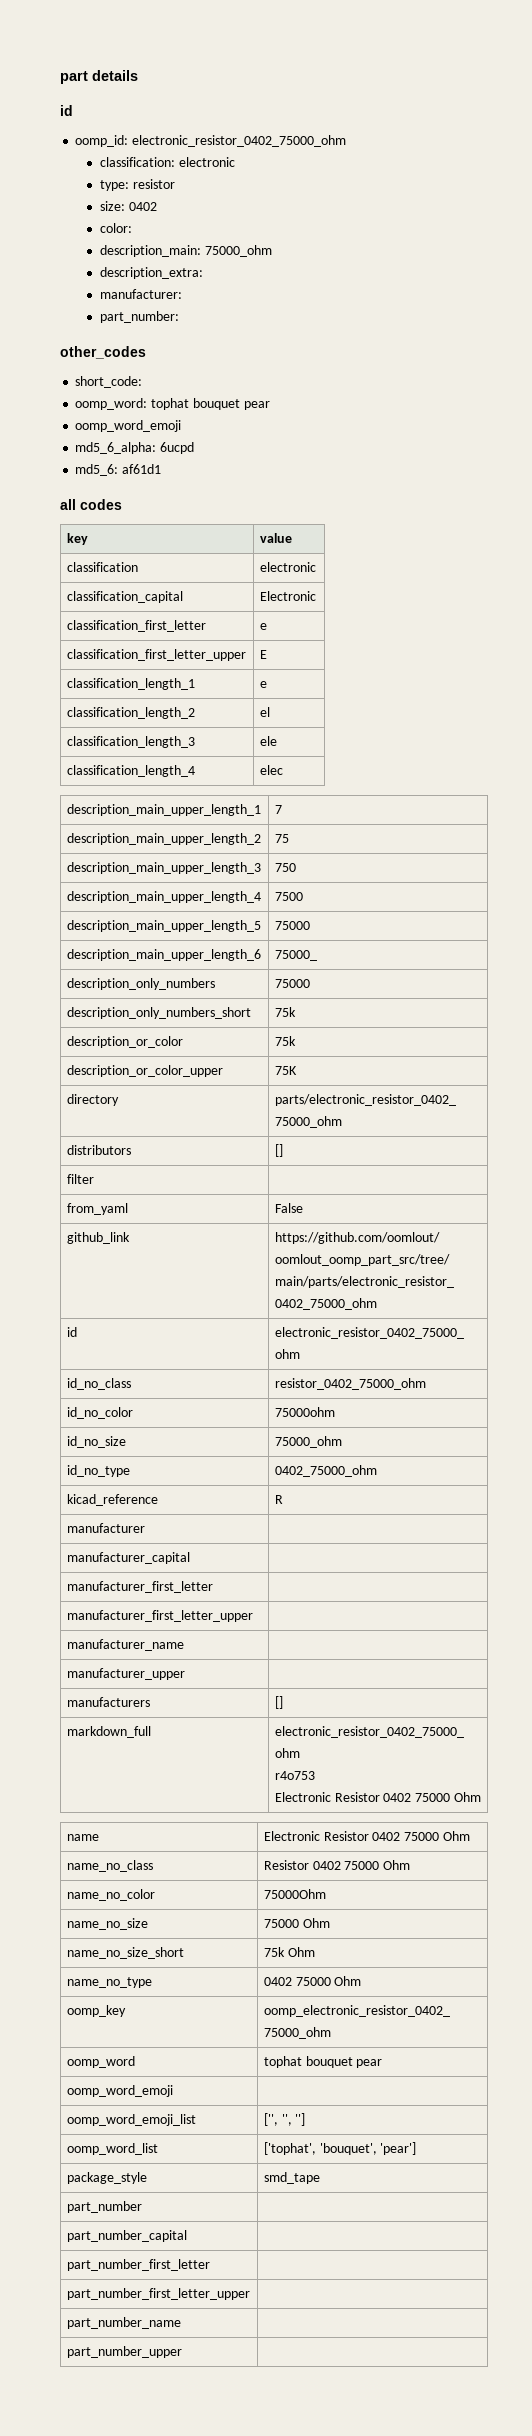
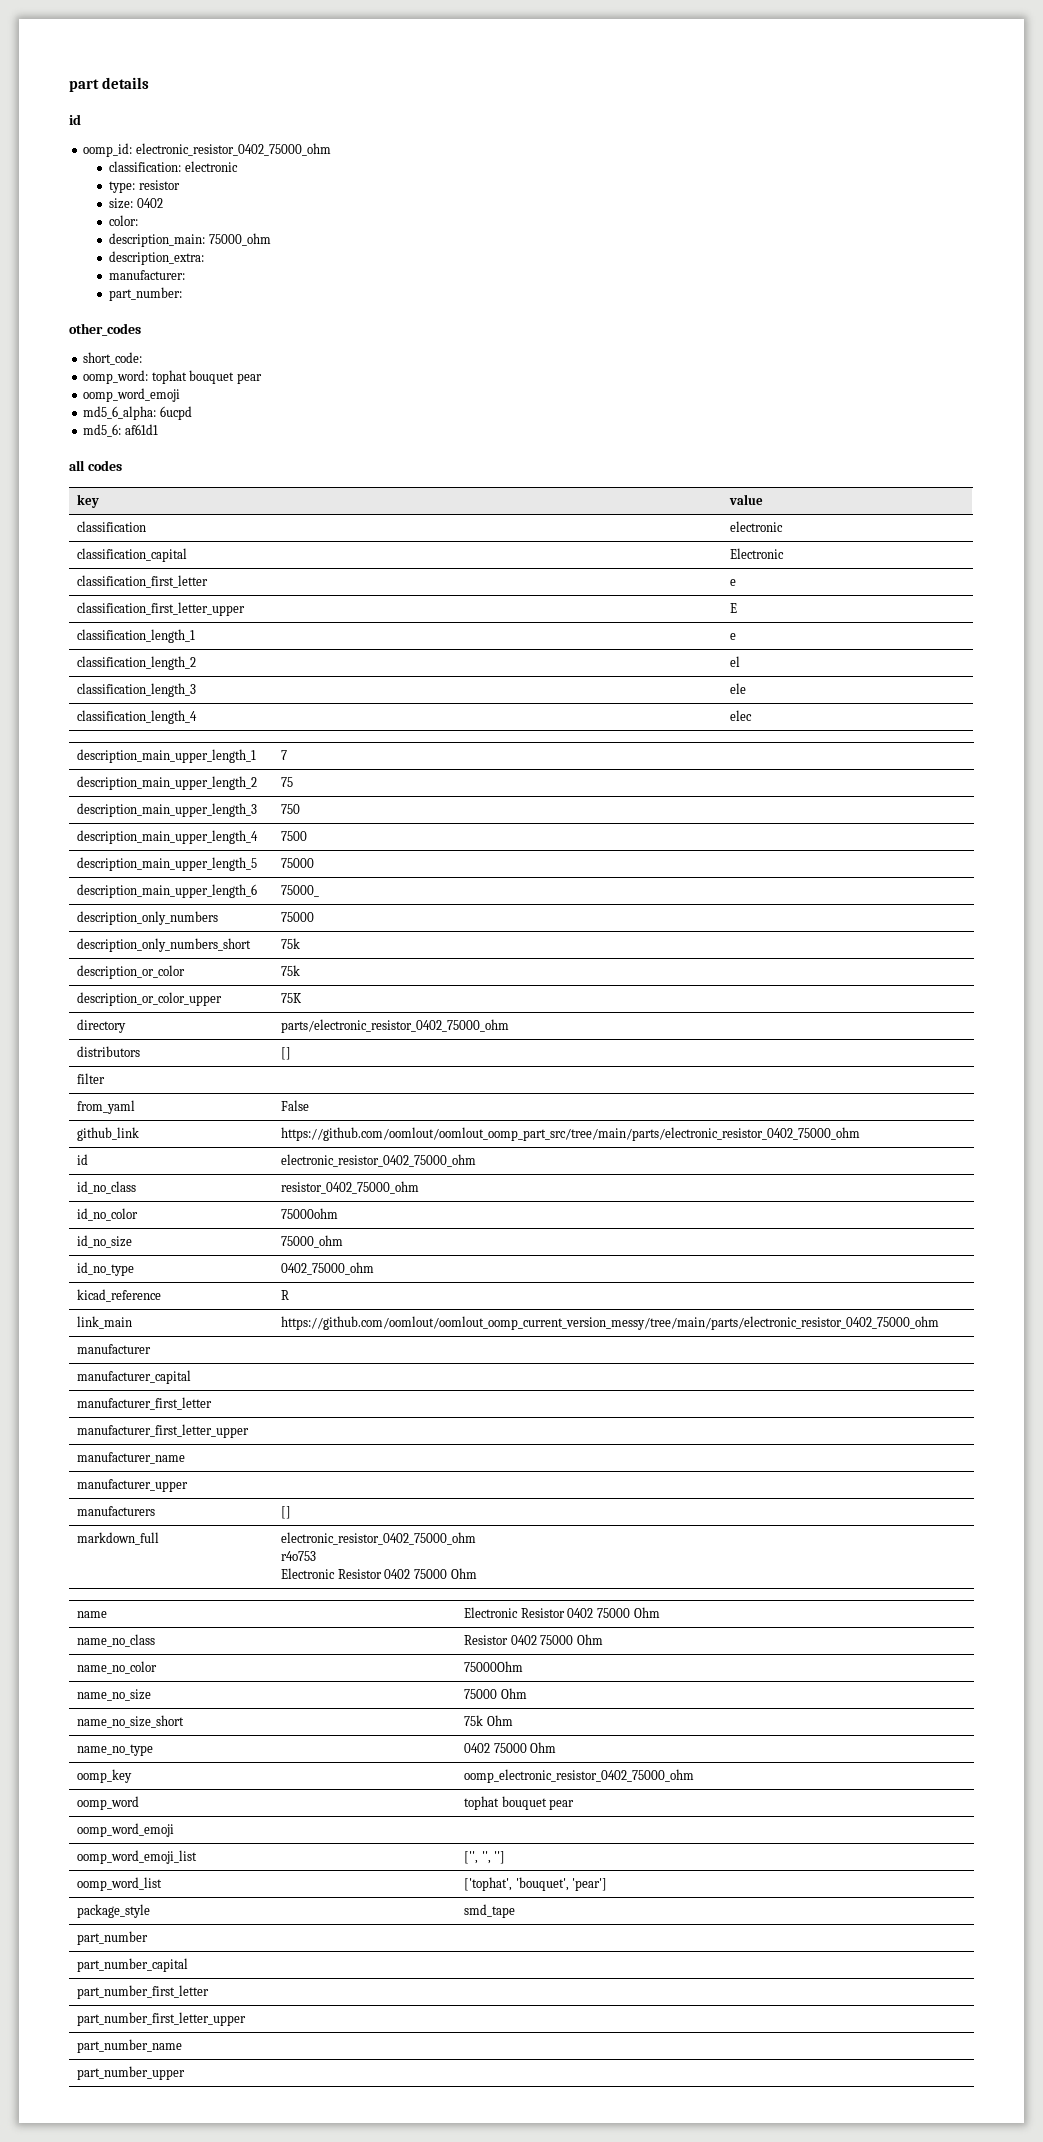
+ link_main | https://github.com/oomlout/oomlout_oomp_current_version_messy/tree/main/parts/electronic_resistor_0402_75000_ohm

